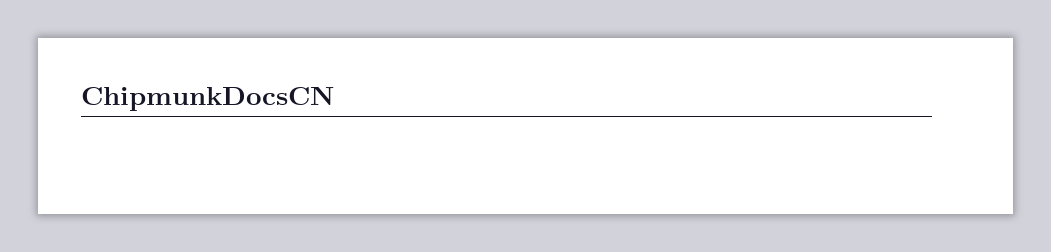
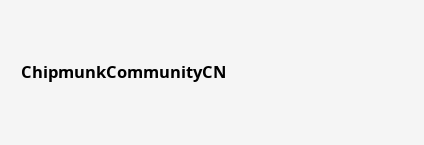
- ChipmunkDocsCN
+ ChipmunkCommunityCN

